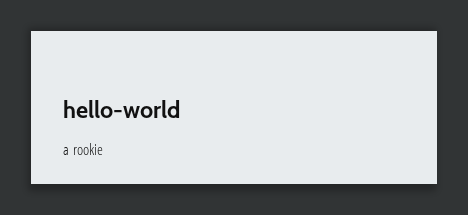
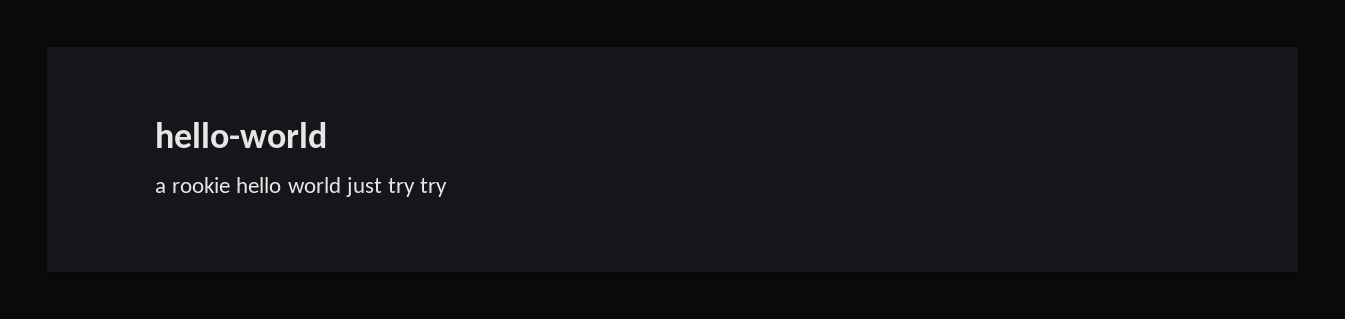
- a rookie
+ a rookie hello world just try try

